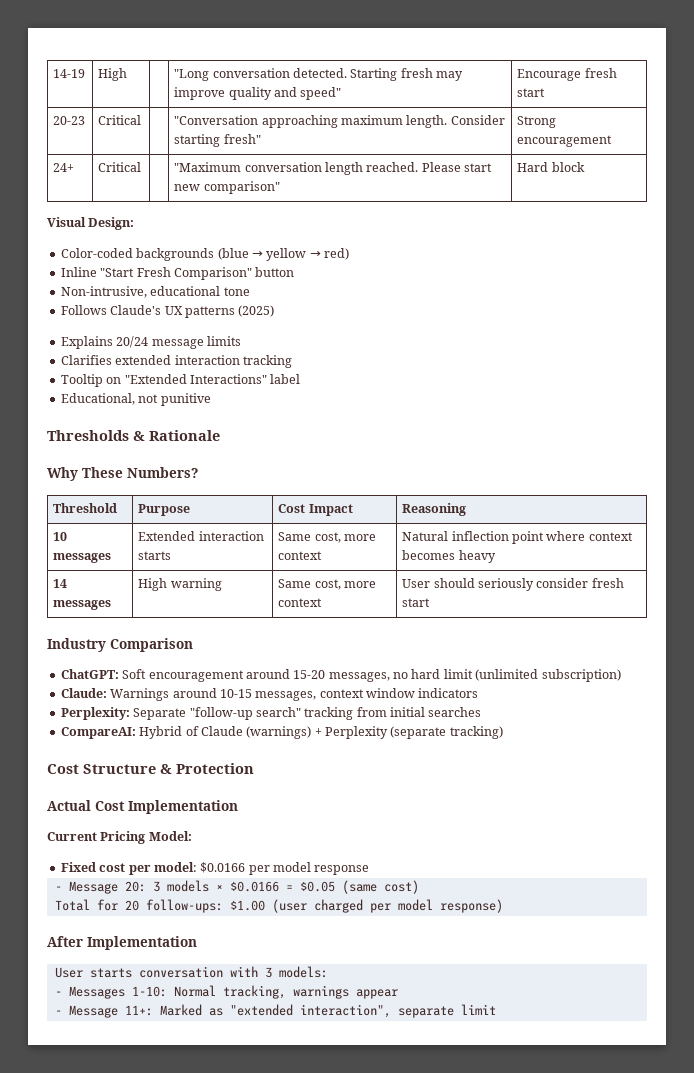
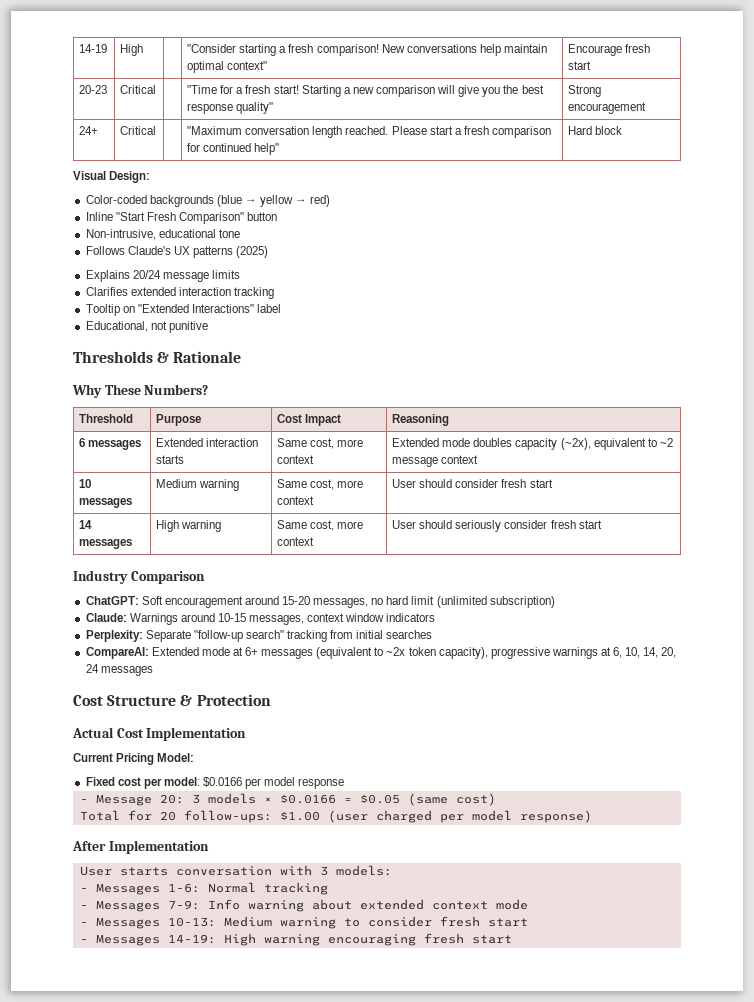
- 14-19 | High | | "Long conversation detected. Starting fresh may improve quality and speed" | Encourage fresh start
+ 14-19 | High | | "Consider starting a fresh comparison! New conversations help maintain optimal context" | Encourage fresh start
- 20-23 | Critical | | "Conversation approaching maximum length. Consider starting fresh" | Strong encouragement
+ 20-23 | Critical | | "Time for a fresh start! Starting a new comparison will give you the best response quality" | Strong encouragement
- 24+ | Critical | | "Maximum conversation length reached. Please start new comparison" | Hard block
+ 24+ | Critical | | "Maximum conversation length reached. Please start a fresh comparison for continued help" | Hard block
- 10 messages | Extended interaction starts | Same cost, more context | Natural inflection point where context becomes heavy
+ 6 messages | Extended interaction starts | Same cost, more context | Extended mode doubles capacity (~2x), equivalent to ~2 message context
+ 10 messages | Medium warning | Same cost, more context | User should consider fresh start
- CompareAI: Hybrid of Claude (warnings) + Perplexity (separate tracking)
+ CompareAI: Extended mode at 6+ messages (equivalent to ~2x token capacity), progressive warnings at 6, 10, 14, 20, 24 messages
- - Messages 1-10: Normal tracking, warnings appear
- - Message 11+: Marked as "extended interaction", separate limit
+ - Messages 1-6: Normal tracking
+ - Messages 7-9: Info warning about extended context mode
+ - Messages 10-13: Medium warning to consider fresh start
+ - Messages 14-19: High warning encouraging fresh start

